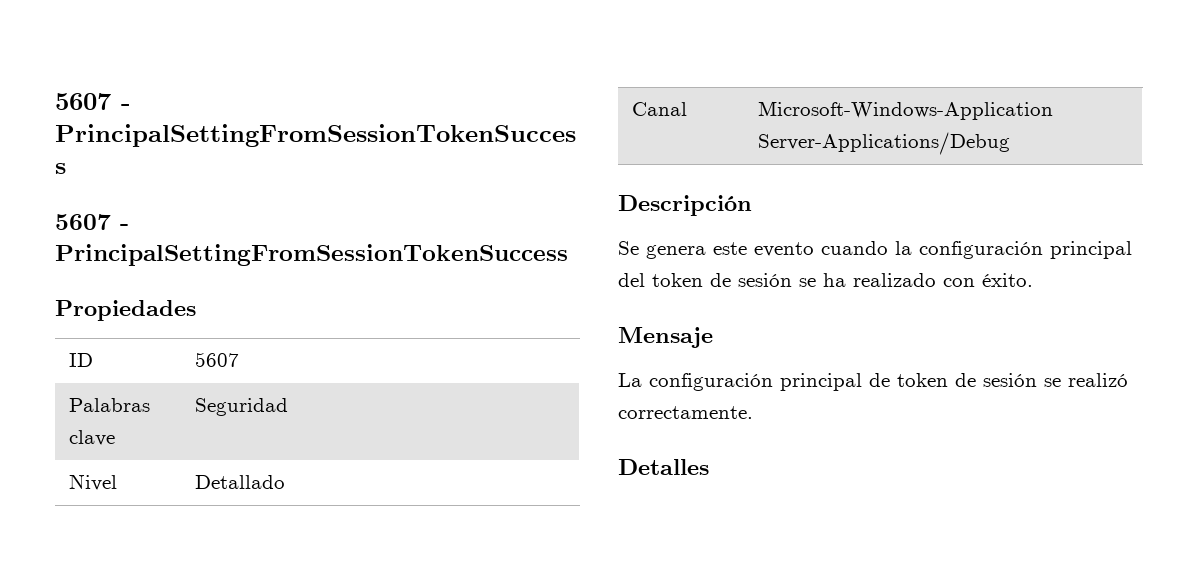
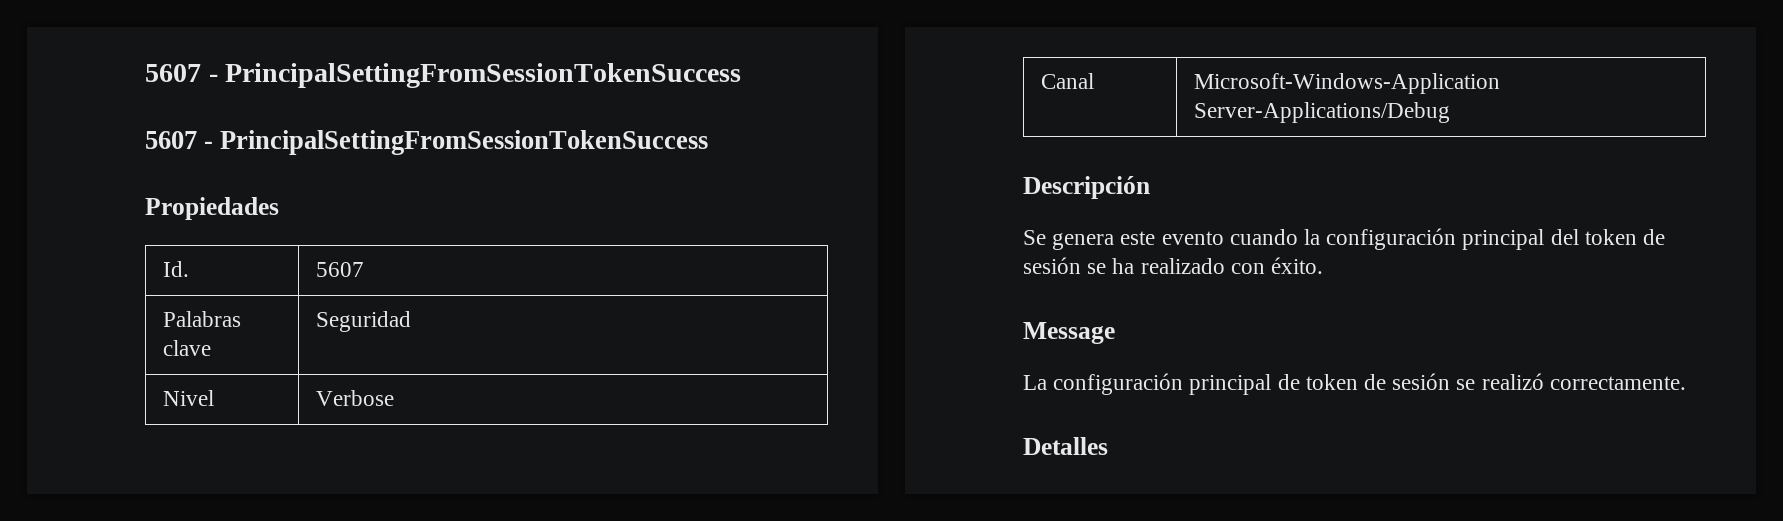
- ID | 5607
+ Id. | 5607
- Nivel | Detallado
+ Nivel | Verbose
- Mensaje
+ Message

